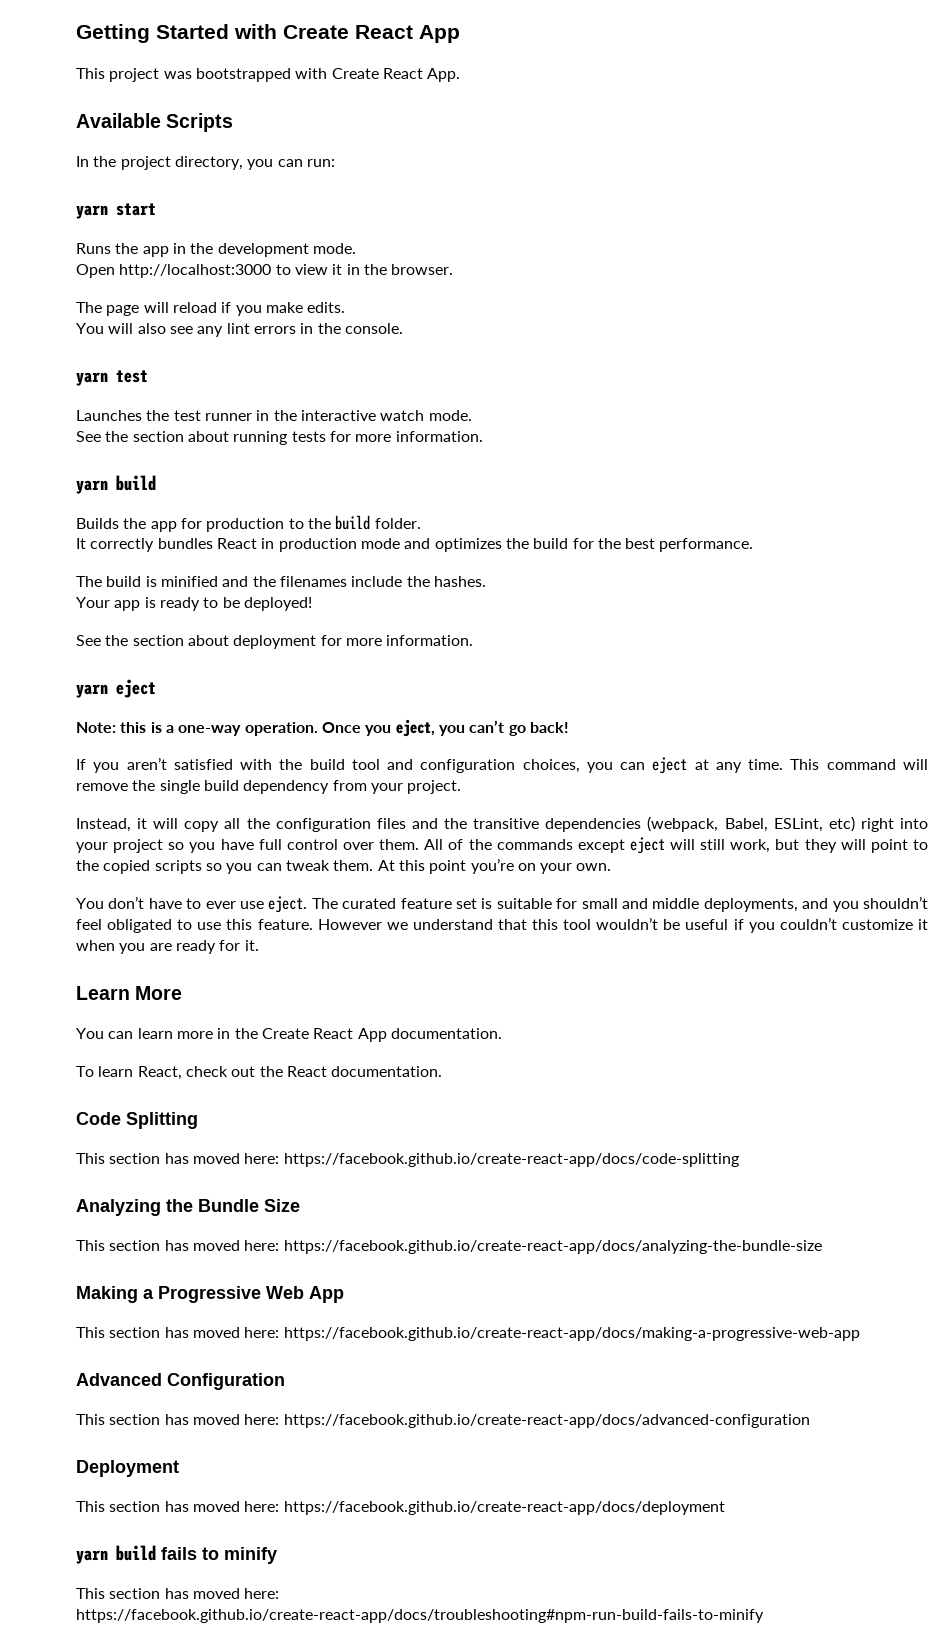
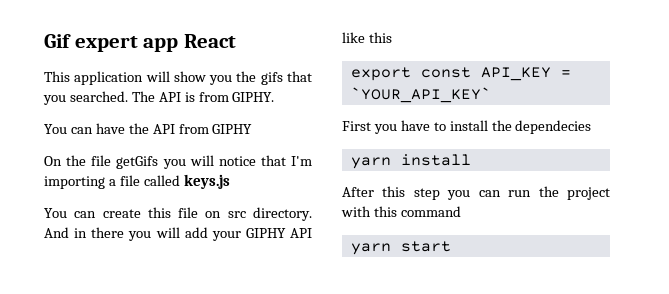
- Getting Started with Create React App
- This project was bootstrapped with Create React App.
- Available Scripts
- In the project directory, you can run:
+ Gif expert app React
+ This application will show you the gifs that you searched. The API is from GIPHY.
+ You can have the API from GIPHY
+ On the file getGifs you will notice that I'm importing a file called keys.js
+ You can create this file on src directory. And in there you will add your GIPHY API like this
+ export const API_KEY = `YOUR_API_KEY`
+ First you have to install the dependecies
+ yarn install
+ After this step you can run the project with this command
  yarn start
- Runs the app in the development mode.
- Open http://localhost:3000 to view it in the browser.
- The page will reload if you make edits.
- You will also see any lint errors in the console.
- yarn test
- Launches the test runner in the interactive watch mode.
- See the section about running tests for more information.
- yarn build
- Builds the app for production to the build folder.
- It correctly bundles React in production mode and optimizes the build for the best performance.
- The build is minified and the filenames include the hashes.
- Your app is ready to be deployed!
- See the section about deployment for more information.
- yarn eject
- Note: this is a one-way operation. Once you eject, you can’t go back!
- If you aren’t satisfied with the build tool and configuration choices, you can eject at any time. This command will remove the single build dependency from your project.
- Instead, it will copy all the configuration files and the transitive dependencies (webpack, Babel, ESLint, etc) right into your project so you have full control over them. All of the commands except eject will still work, but they will point to the copied scripts so you can tweak them. At this point you’re on your own.
- You don’t have to ever use eject. The curated feature set is suitable for small and middle deployments, and you shouldn’t feel obligated to use this feature. However we understand that this tool wouldn’t be useful if you couldn’t customize it when you are ready for it.
- Learn More
- You can learn more in the Create React App documentation.
- To learn React, check out the React documentation.
- Code Splitting
- This section has moved here: https://facebook.github.io/create-react-app/docs/code-splitting
- Analyzing the Bundle Size
- This section has moved here: https://facebook.github.io/create-react-app/docs/analyzing-the-bundle-size
- Making a Progressive Web App
- This section has moved here: https://facebook.github.io/create-react-app/docs/making-a-progressive-web-app
- Advanced Configuration
- This section has moved here: https://facebook.github.io/create-react-app/docs/advanced-configuration
- Deployment
- This section has moved here: https://facebook.github.io/create-react-app/docs/deployment
- yarn build fails to minify
- This section has moved here: https://facebook.github.io/create-react-app/docs/troubleshooting#npm-run-build-fails-to-minify

